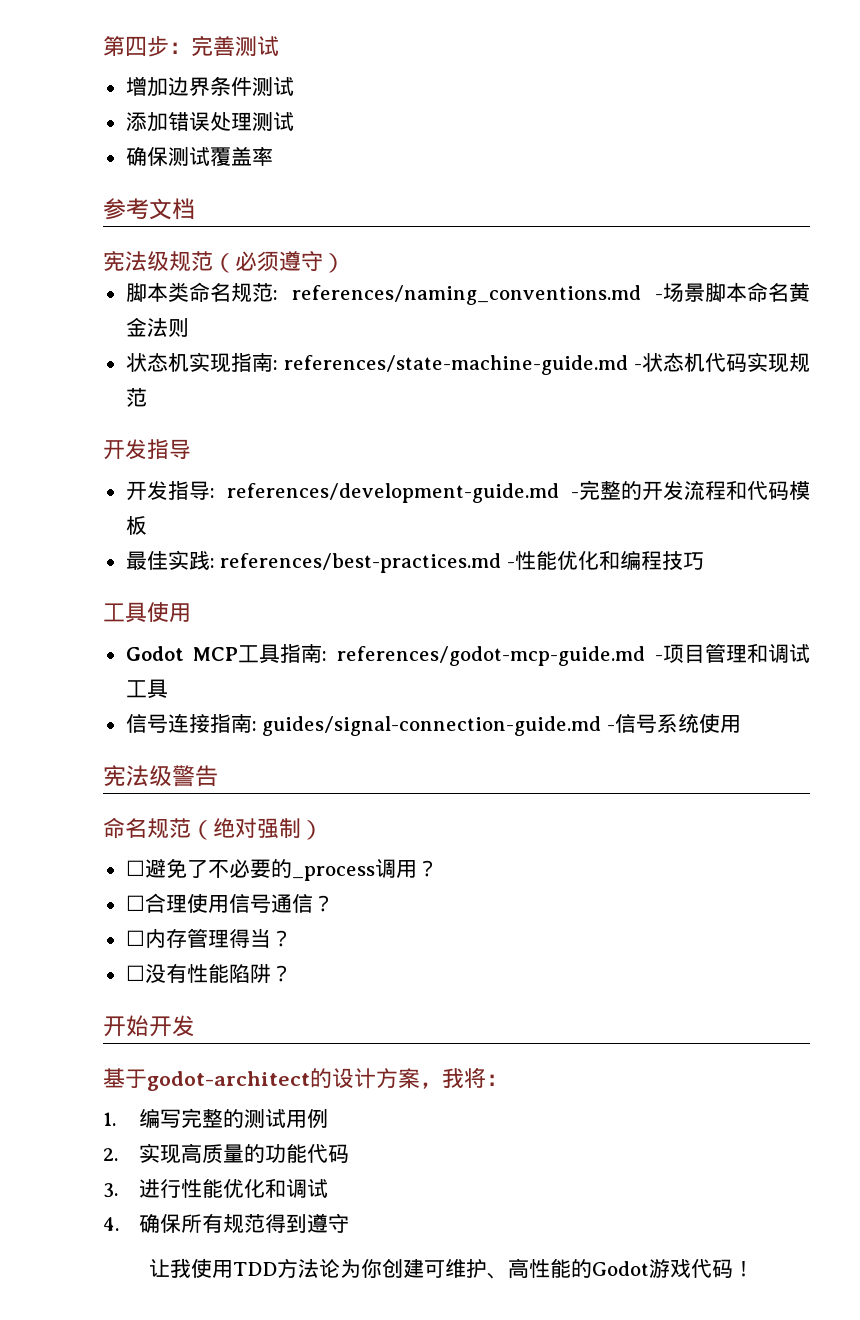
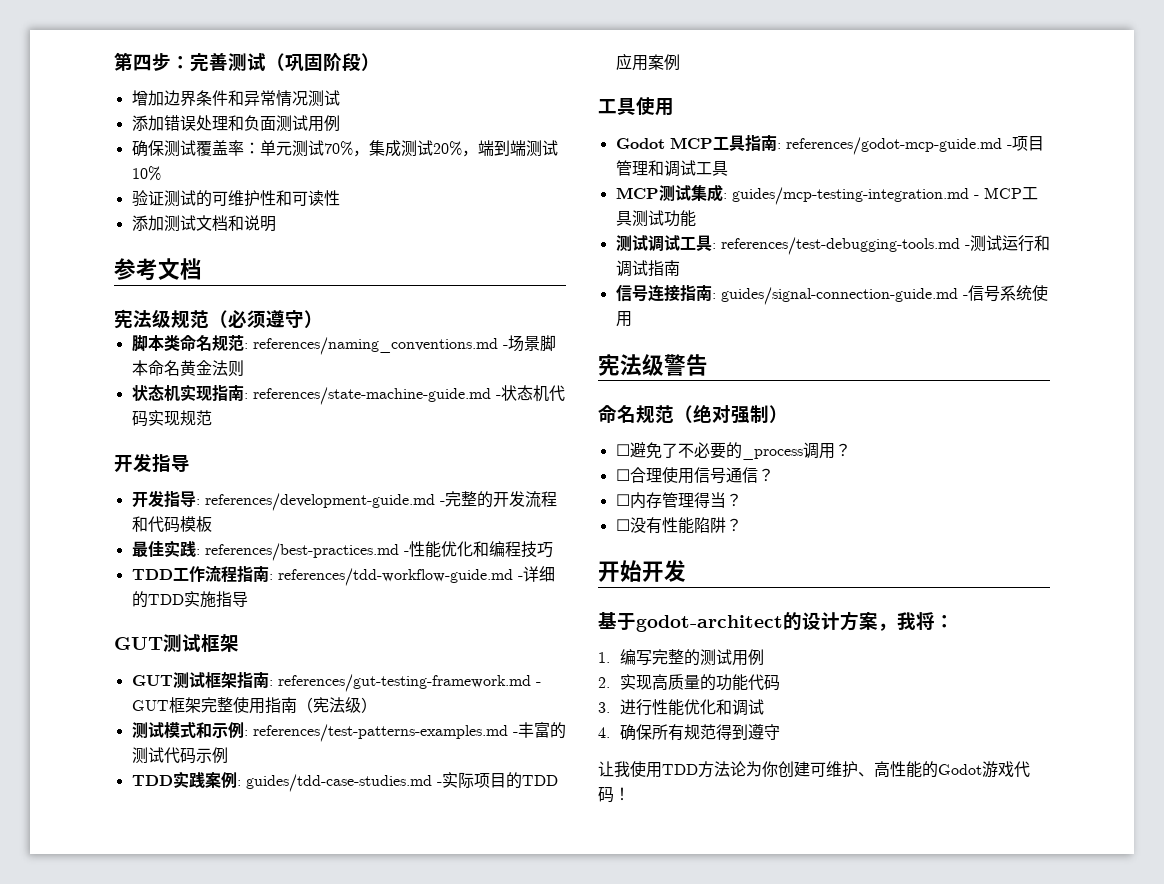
- 第四步：完善测试
+ 第四步：完善测试（巩固阶段）
- 增加边界条件测试
+ 增加边界条件和异常情况测试
- 添加错误处理测试
+ 添加错误处理和负面测试用例
- 确保测试覆盖率
+ 确保测试覆盖率：单元测试70%，集成测试20%，端到端测试10%
+ 验证测试的可维护性和可读性
+ 添加测试文档和说明
+ TDD工作流程指南: references/tdd-workflow-guide.md -详细的TDD实施指导
+ GUT测试框架
+ GUT测试框架指南: references/gut-testing-framework.md - GUT框架完整使用指南（宪法级）
+ 测试模式和示例: references/test-patterns-examples.md -丰富的测试代码示例
+ TDD实践案例: guides/tdd-case-studies.md -实际项目的TDD应用案例
+ MCP测试集成: guides/mcp-testing-integration.md - MCP工具测试功能
+ 测试调试工具: references/test-debugging-tools.md -测试运行和调试指南

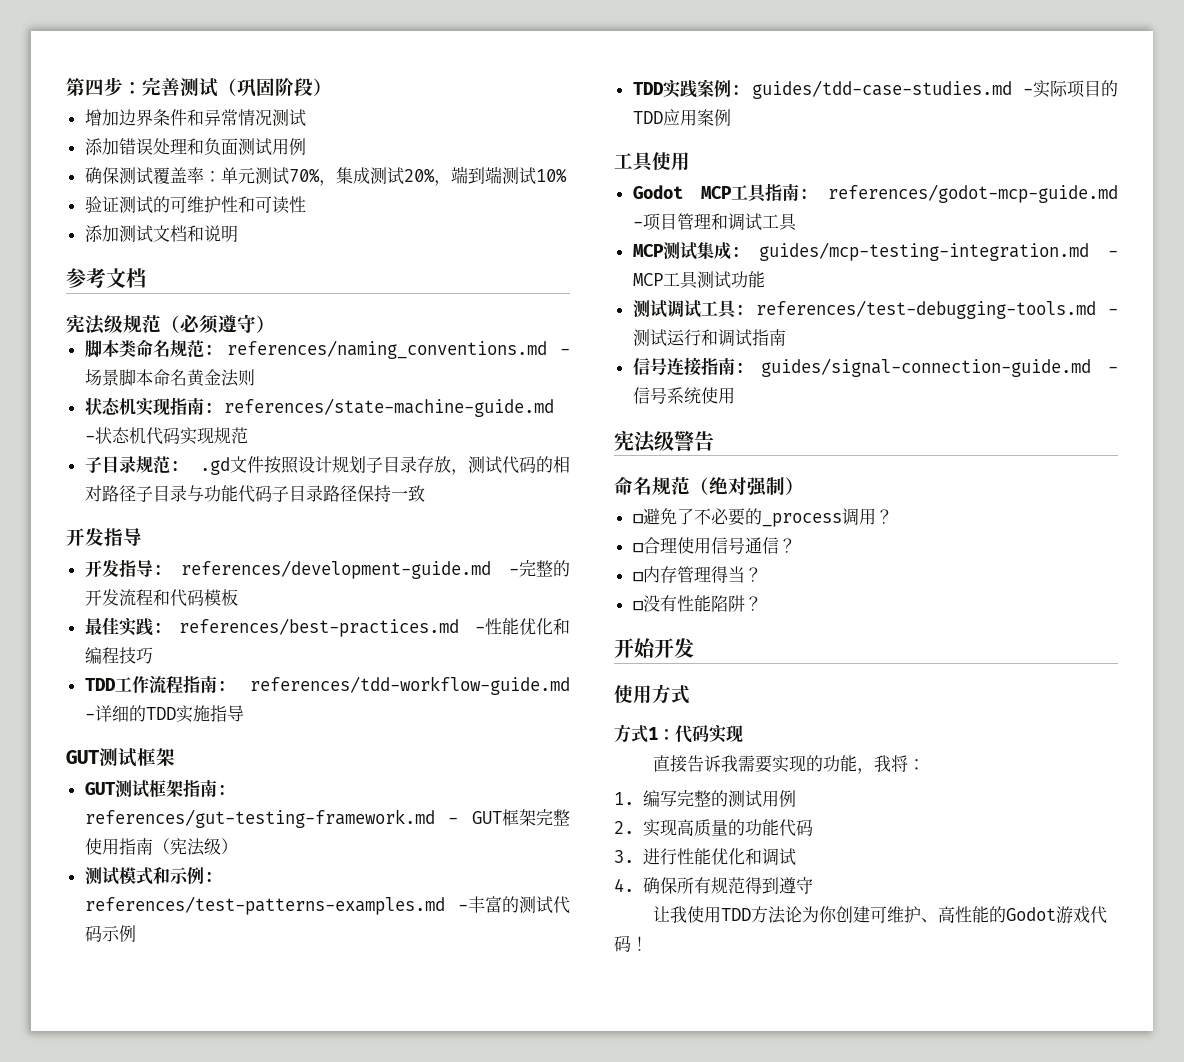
+ 子目录规范: .gd文件按照设计规划子目录存放，测试代码的相对路径子目录与功能代码子目录路径保持一致
- 基于godot-architect的设计方案，我将：
+ 使用方式
+ 方式1：代码实现
+ 直接告诉我需要实现的功能，我将：

